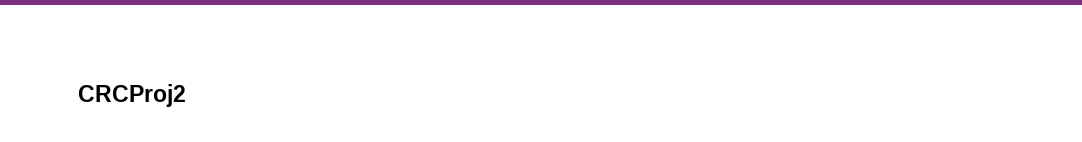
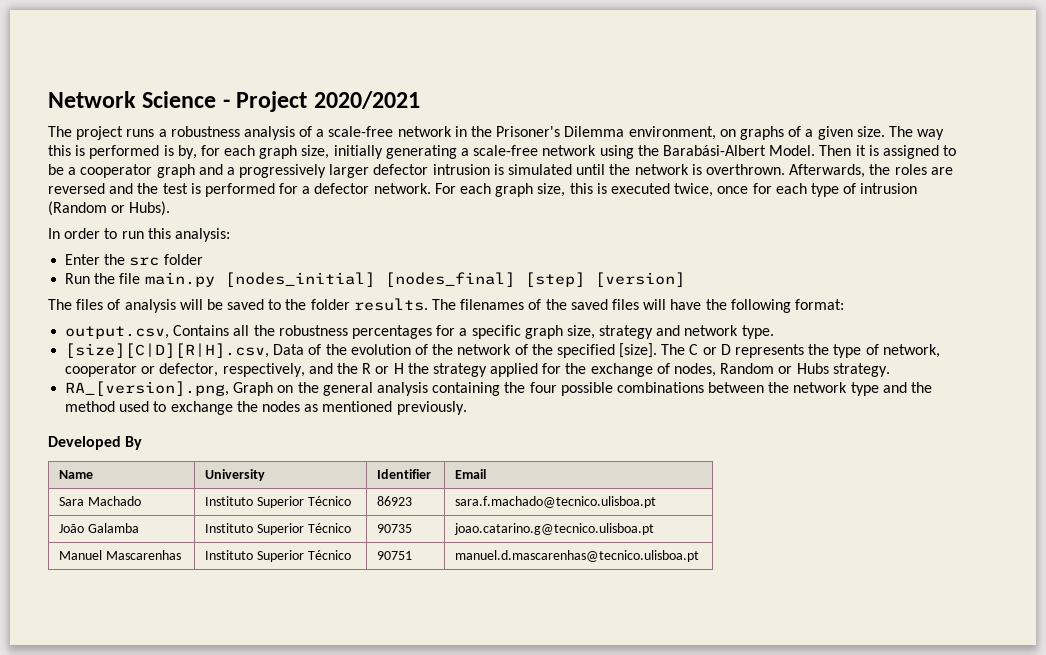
- CRCProj2
+ Network Science - Project 2020/2021
+ The project runs a robustness analysis of a scale-free network in the Prisoner's Dilemma environment, on graphs of a given size. The way this is performed is by, for each graph size, initially generating a scale-free network using the Barabási-Albert Model. Then it is assigned to be a cooperator graph and a progressively larger defector intrusion is simulated until the network is overthrown. Afterwards, the roles are reversed and the test is performed for a defector network. For each graph size, this is executed twice, once for each type of intrusion (Random or Hubs).
+ In order to run this analysis:
+ Enter the src folder
+ Run the file main.py [nodes_initial] [nodes_final] [step] [version]
+ The files of analysis will be saved to the folder results. The filenames of the saved files will have the following format:
+ output.csv, Contains all the robustness percentages for a specific graph size, strategy and network type.
+ [size][C|D][R|H].csv, Data of the evolution of the network of the specified [size]. The C or D represents the type of network, cooperator or defector, respectively, and the R or H the strategy applied for the exchange of nodes, Random or Hubs strategy.
+ RA_[version].png, Graph on the general analysis containing the four possible combinations between the network type and the method used to exchange the nodes as mentioned previously.
+ Developed By
+ Name | University | Identifier | Email
+ Sara Machado | Instituto Superior Técnico | 86923 | sara.f.machado@tecnico.ulisboa.pt
+ João Galamba | Instituto Superior Técnico | 90735 | joao.catarino.g@tecnico.ulisboa.pt
+ Manuel Mascarenhas | Instituto Superior Técnico | 90751 | manuel.d.mascarenhas@tecnico.ulisboa.pt

